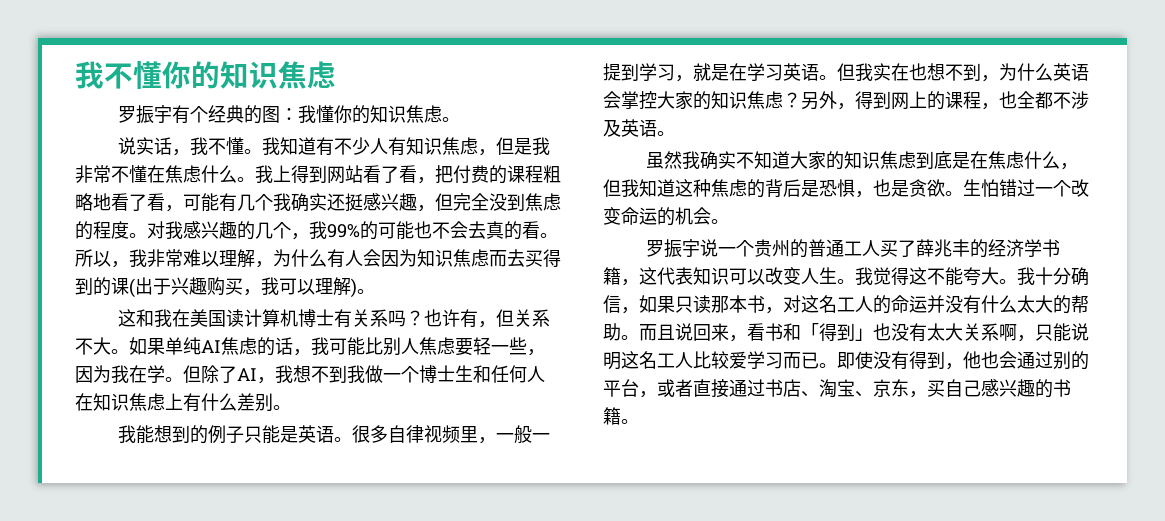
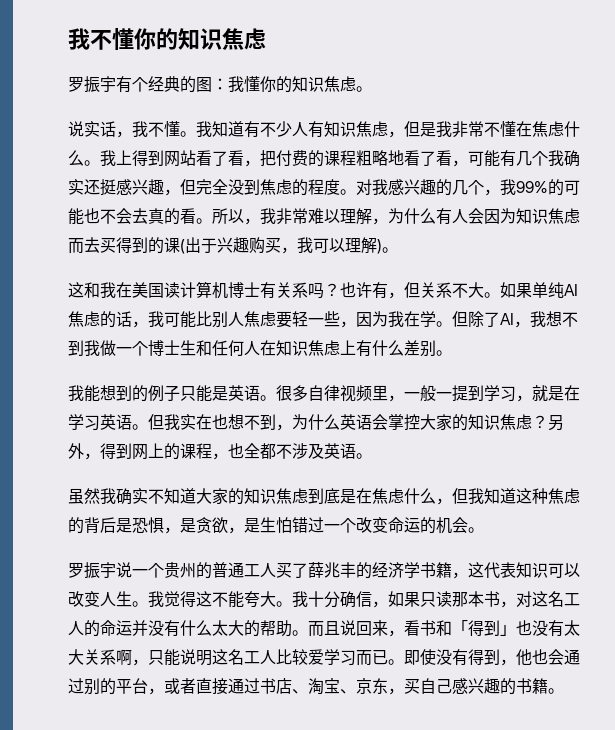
- 虽然我确实不知道大家的知识焦虑到底是在焦虑什么，但我知道这种焦虑的背后是恐惧，也是贪欲。生怕错过一个改变命运的机会。
+ 虽然我确实不知道大家的知识焦虑到底是在焦虑什么，但我知道这种焦虑的背后是恐惧，是贪欲，是生怕错过一个改变命运的机会。

